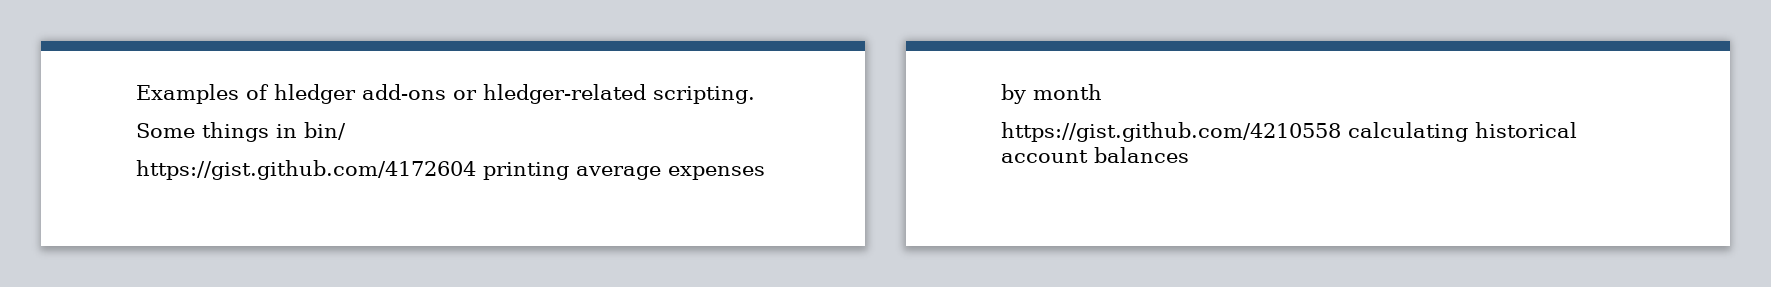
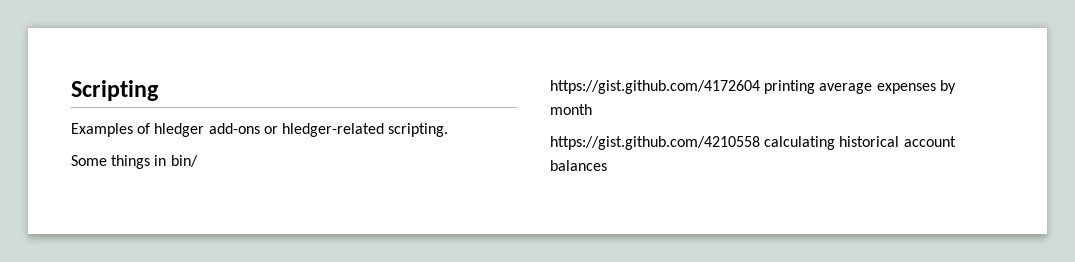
+ Scripting

